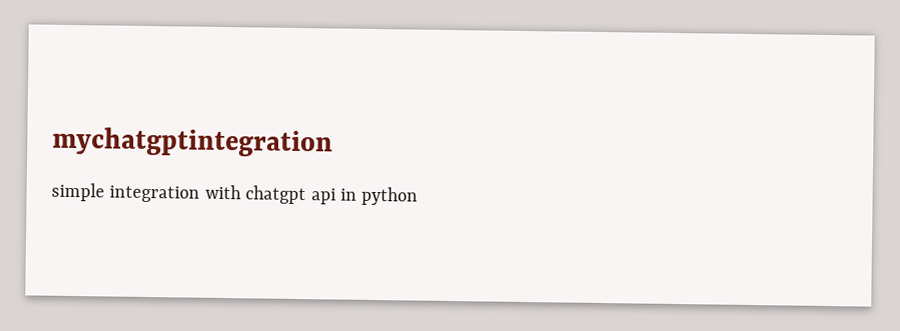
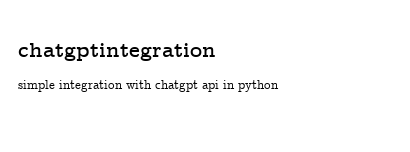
- mychatgptintegration
+ chatgptintegration

